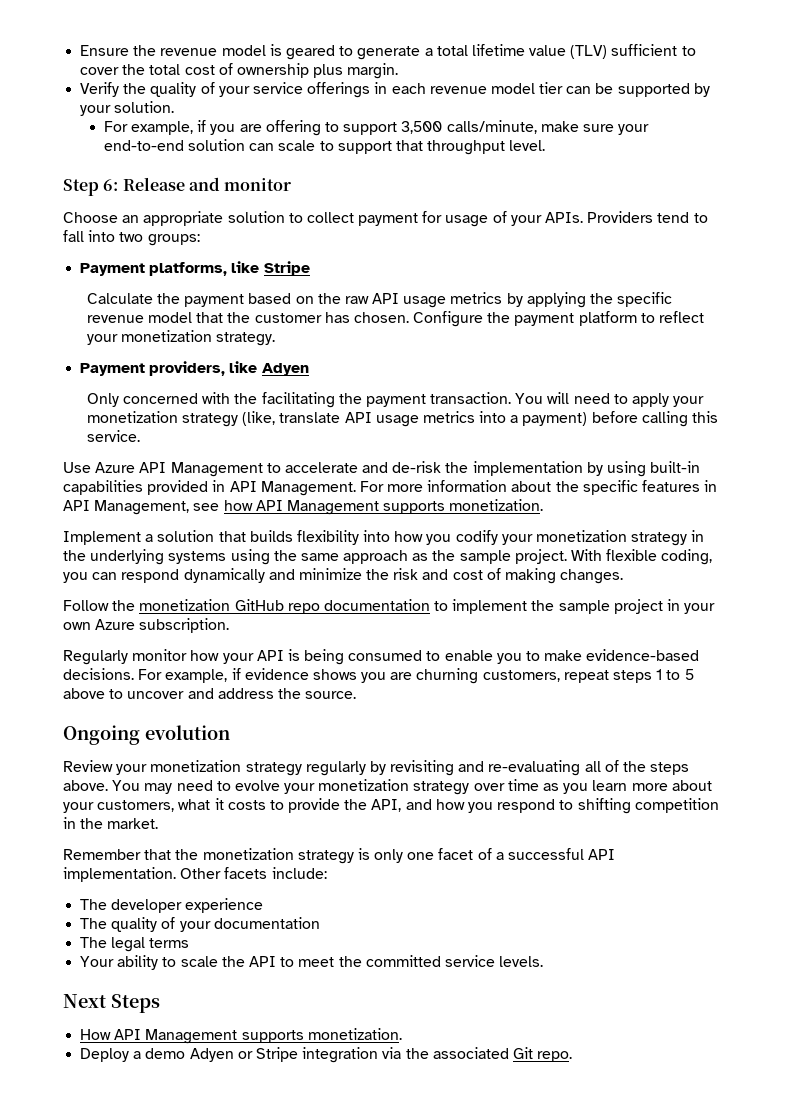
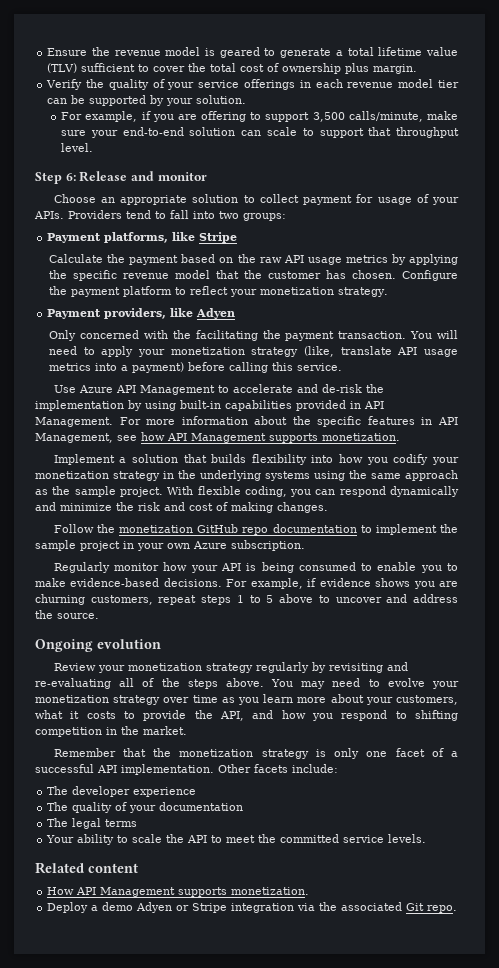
- Next Steps
+ Related content

